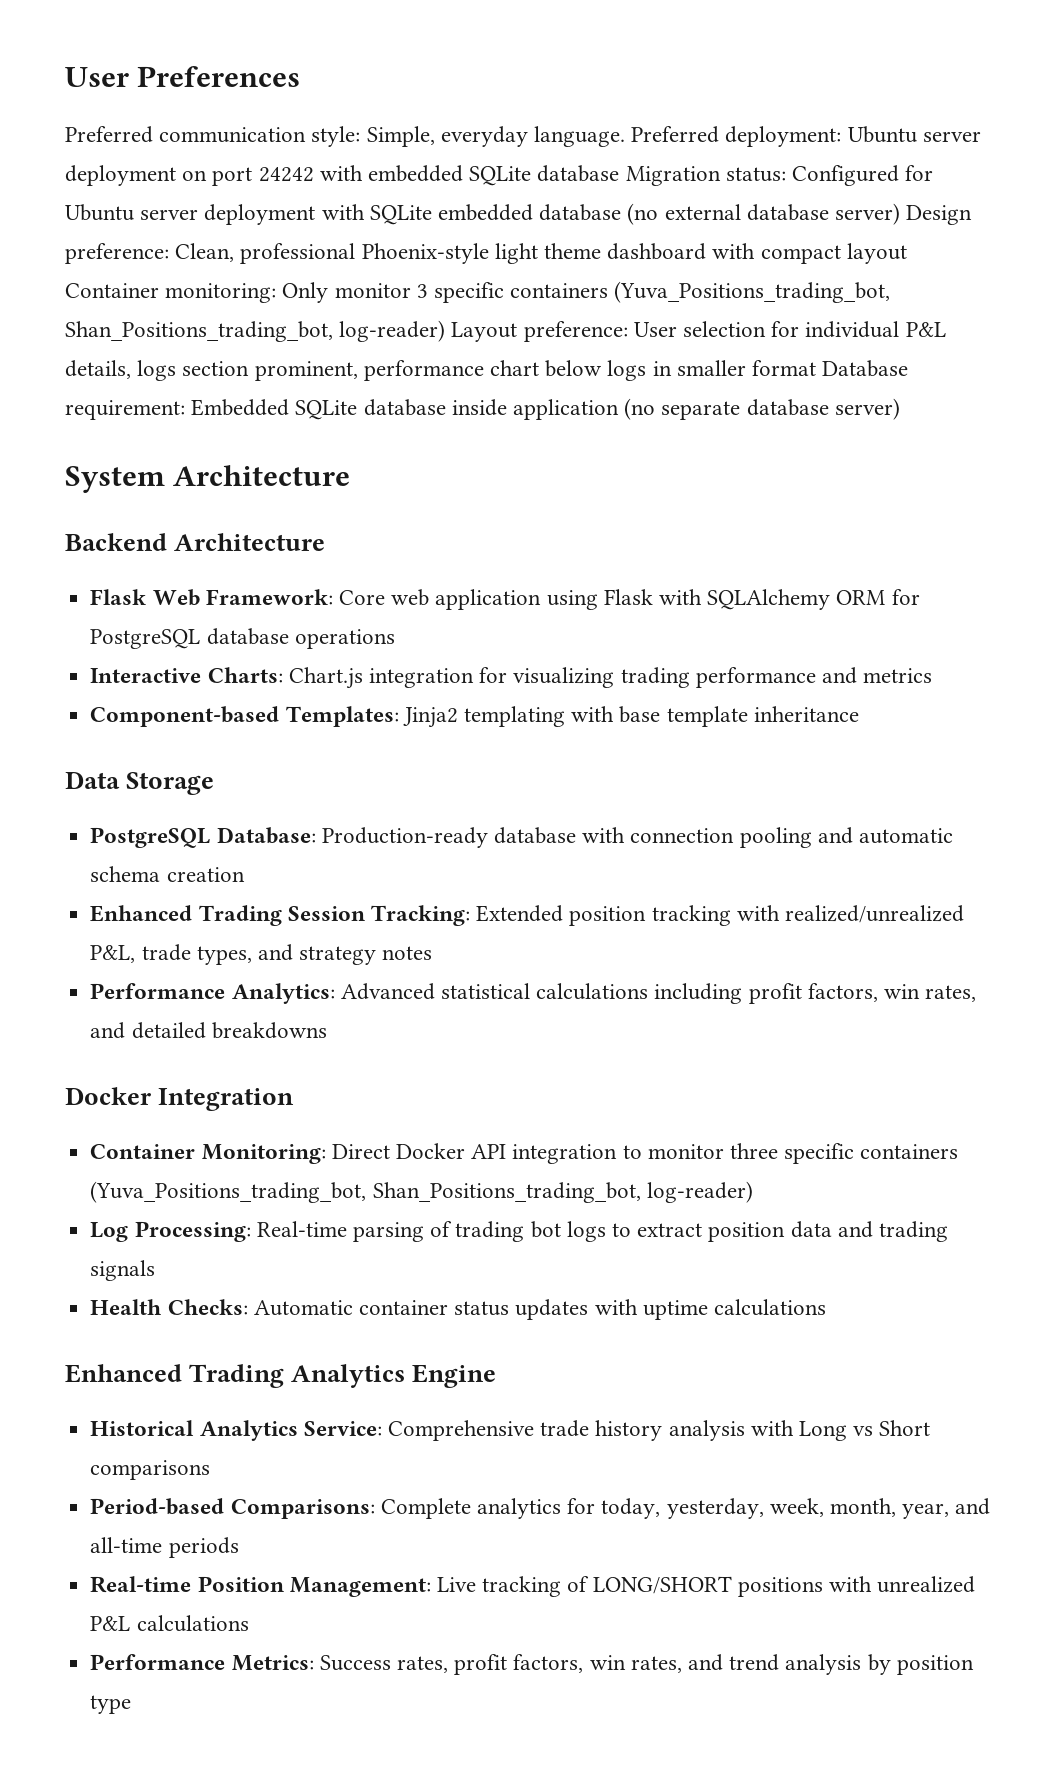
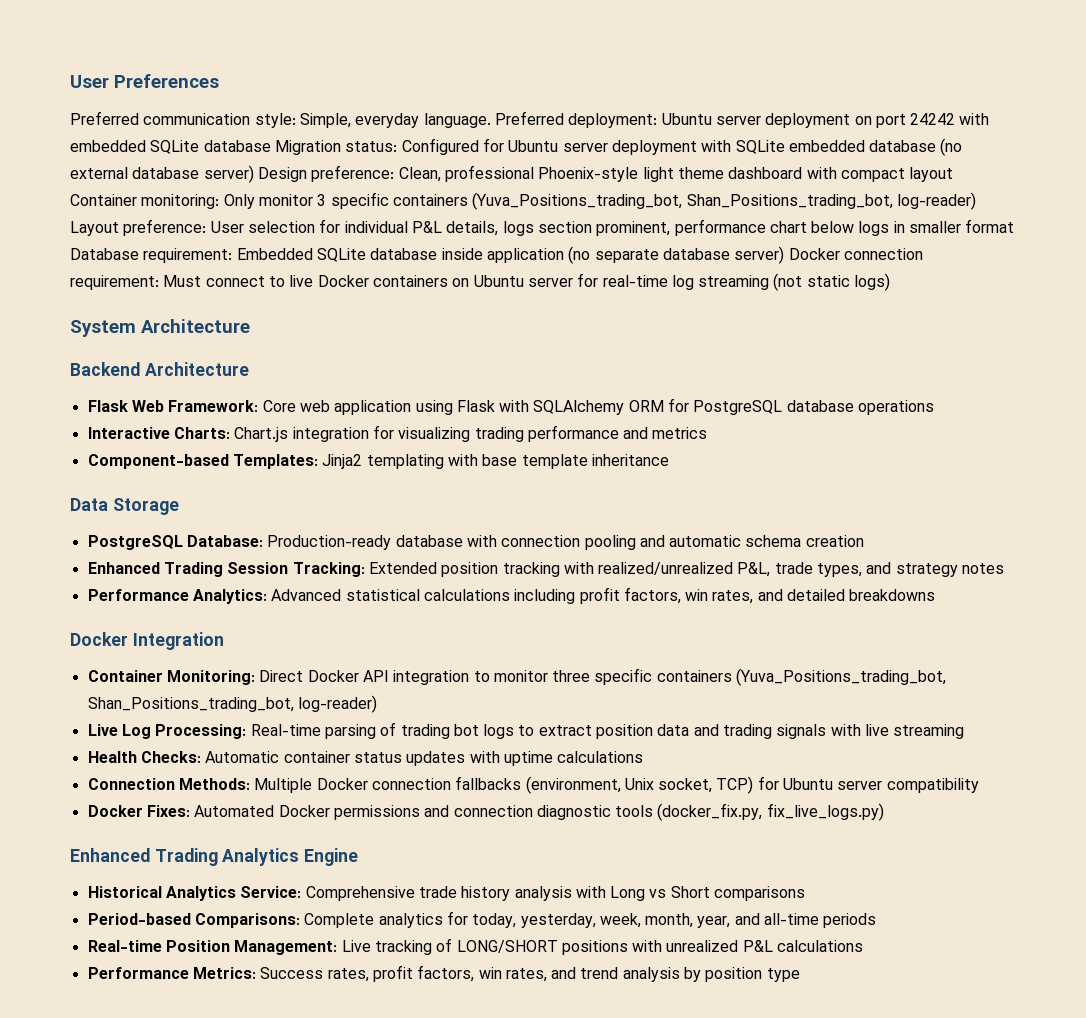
- Embedded SQLite database inside application (no separate database server)
+ Embedded SQLite database inside application (no separate database server) Docker connection requirement: Must connect to live Docker containers on Ubuntu server for real-time log streaming (not static logs)
- Log Processing: Real-time parsing of trading bot logs to extract position data and trading signals
+ Live Log Processing: Real-time parsing of trading bot logs to extract position data and trading signals with live streaming
+ Connection Methods: Multiple Docker connection fallbacks (environment, Unix socket, TCP) for Ubuntu server compatibility
+ Docker Fixes: Automated Docker permissions and connection diagnostic tools (docker_fix.py, fix_live_logs.py)

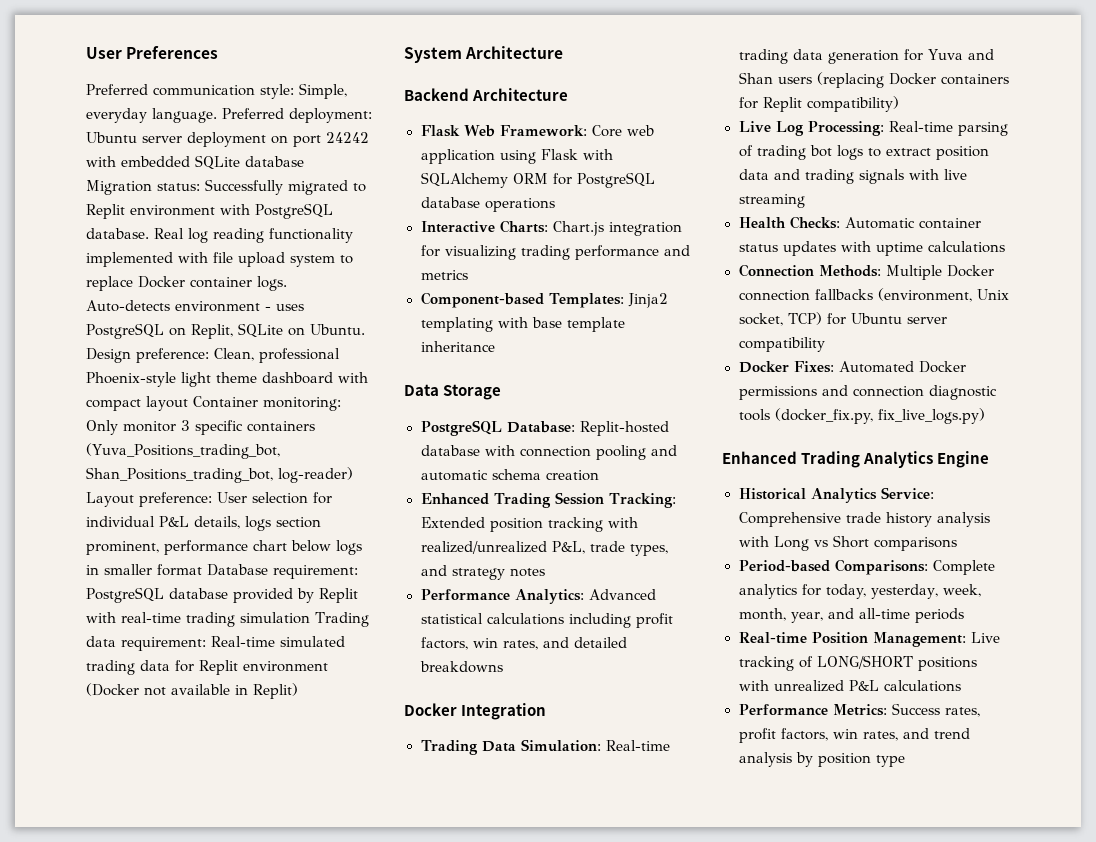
- Preferred deployment: Ubuntu server deployment on port 24242 with embedded SQLite database Migration status: Configured for Ubuntu server deployment with SQLite embedded database (no external database server) Design preference: Clean, professional Phoenix-style light theme dashboard with compact layout Container monitoring: Only monitor 3 specific containers (Yuva_Positions_trading_bot, Shan_Positions_trading_bot, log-reader) Layout preference: User selection for individual P&L details, logs section prominent, performance chart below logs in smaller format Database requirement: Embedded SQLite database inside application (no separate database server) Docker connection requirement: Must connect to live Docker containers on Ubuntu server for real-time log streaming (not static logs)
+ Preferred deployment: Ubuntu server deployment on port 24242 with embedded SQLite database Migration status: Successfully migrated to Replit environment with PostgreSQL database. Real log reading functionality implemented with file upload system to replace Docker container logs. Auto-detects environment - uses PostgreSQL on Replit, SQLite on Ubuntu. Design preference: Clean, professional Phoenix-style light theme dashboard with compact layout Container monitoring: Only monitor 3 specific containers (Yuva_Positions_trading_bot, Shan_Positions_trading_bot, log-reader) Layout preference: User selection for individual P&L details, logs section prominent, performance chart below logs in smaller format Database requirement: PostgreSQL database provided by Replit with real-time trading simulation Trading data requirement: Real-time simulated trading data for Replit environment (Docker not available in Replit)
- PostgreSQL Database: Production-ready database with connection pooling and automatic schema creation
+ PostgreSQL Database: Replit-hosted database with connection pooling and automatic schema creation
- Container Monitoring: Direct Docker API integration to monitor three specific containers (Yuva_Positions_trading_bot, Shan_Positions_trading_bot, log-reader)
+ Trading Data Simulation: Real-time trading data generation for Yuva and Shan users (replacing Docker containers for Replit compatibility)

